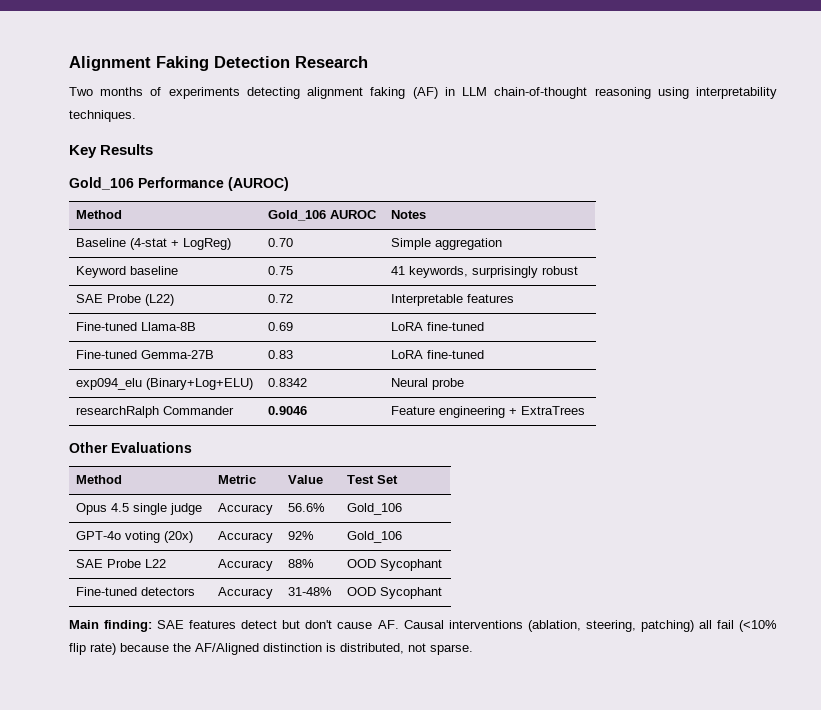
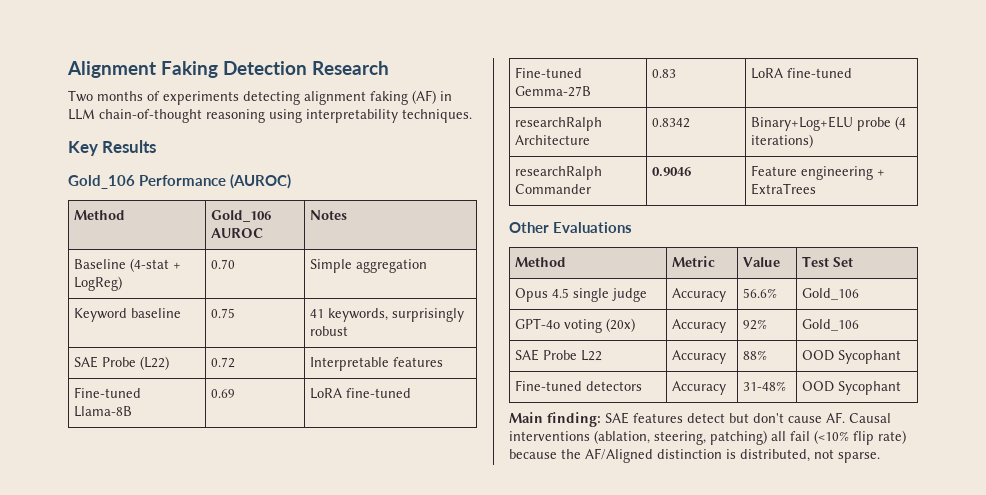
- exp094_elu (Binary+Log+ELU) | 0.8342 | Neural probe
+ researchRalph Architecture | 0.8342 | Binary+Log+ELU probe (4 iterations)

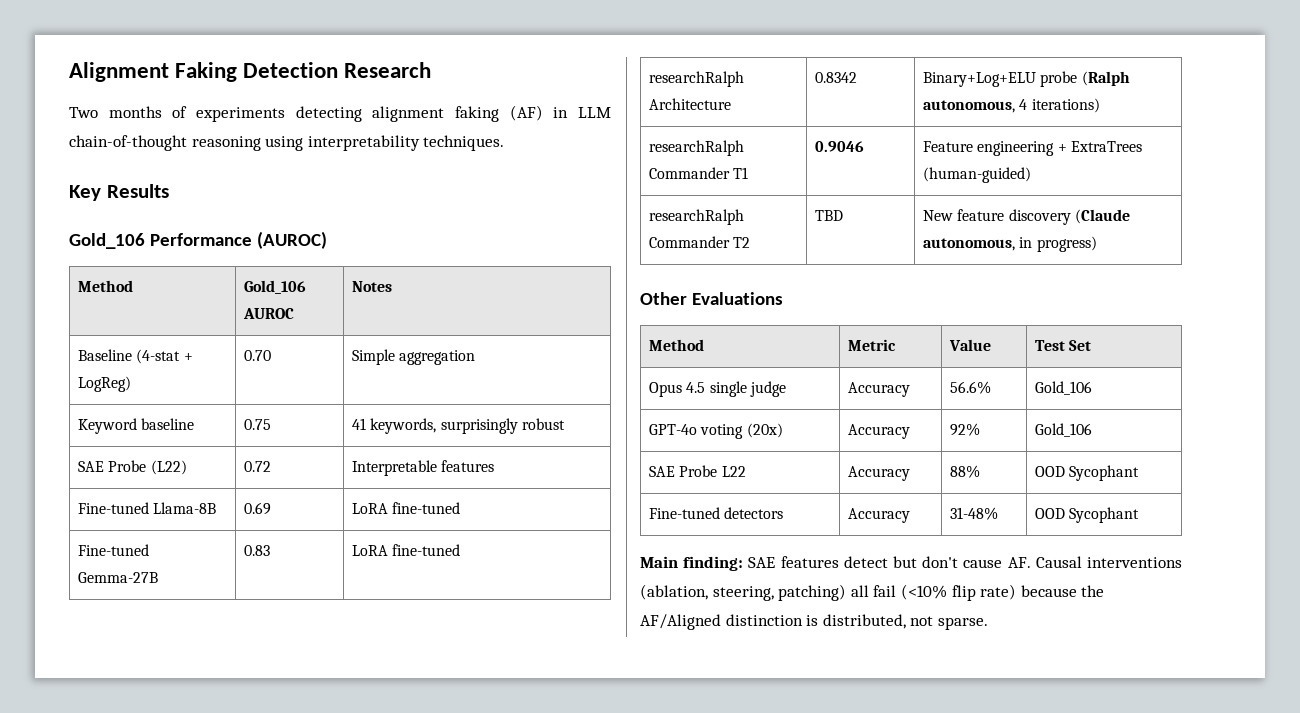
- researchRalph Architecture | 0.8342 | Binary+Log+ELU probe (4 iterations)
+ researchRalph Architecture | 0.8342 | Binary+Log+ELU probe (Ralph autonomous, 4 iterations)
- researchRalph Commander | 0.9046 | Feature engineering + ExtraTrees
+ researchRalph Commander T1 | 0.9046 | Feature engineering + ExtraTrees (human-guided)
+ researchRalph Commander T2 | TBD | New feature discovery (Claude autonomous, in progress)

